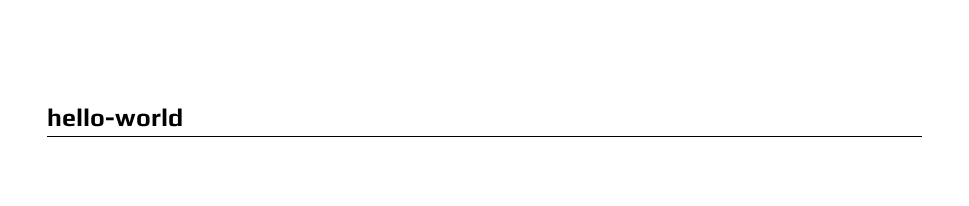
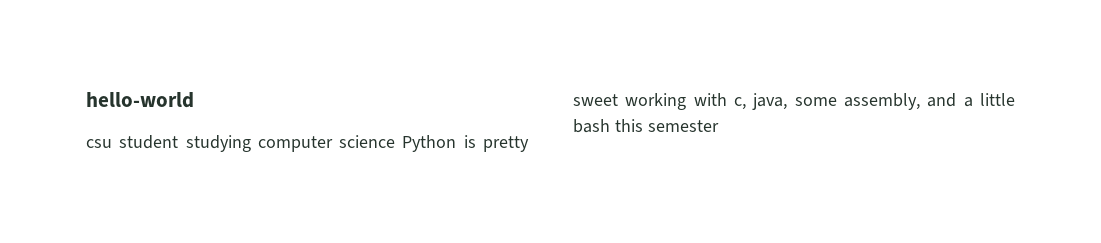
+ csu student studying computer science Python is pretty sweet working with c, java, some assembly, and a little bash this semester

